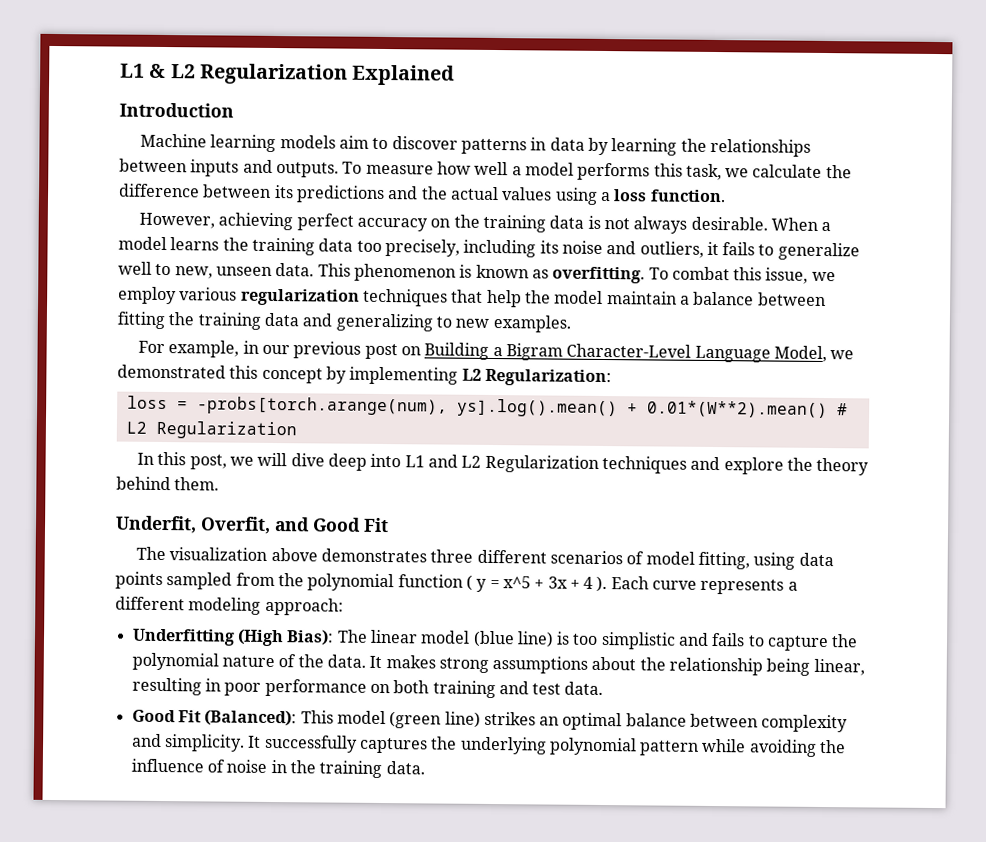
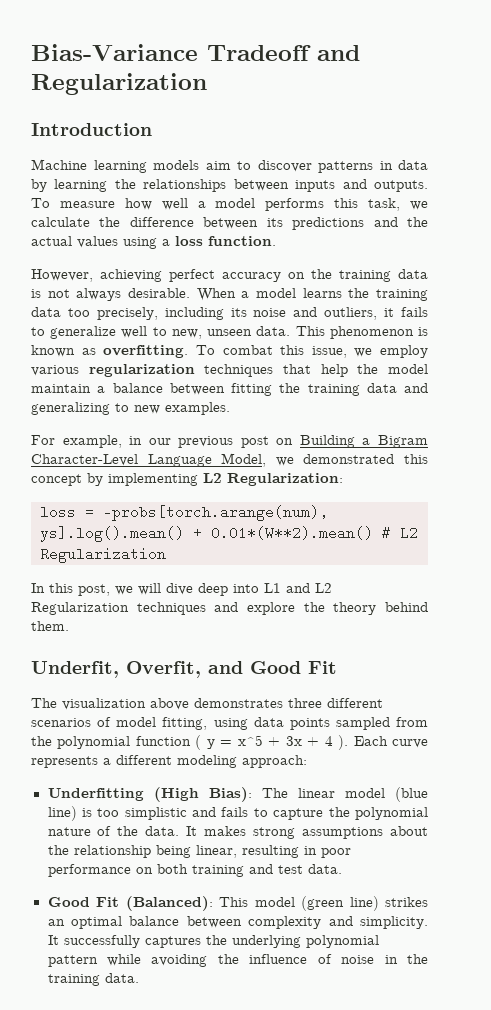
- L1 & L2 Regularization Explained
+ Bias-Variance Tradeoff and Regularization

